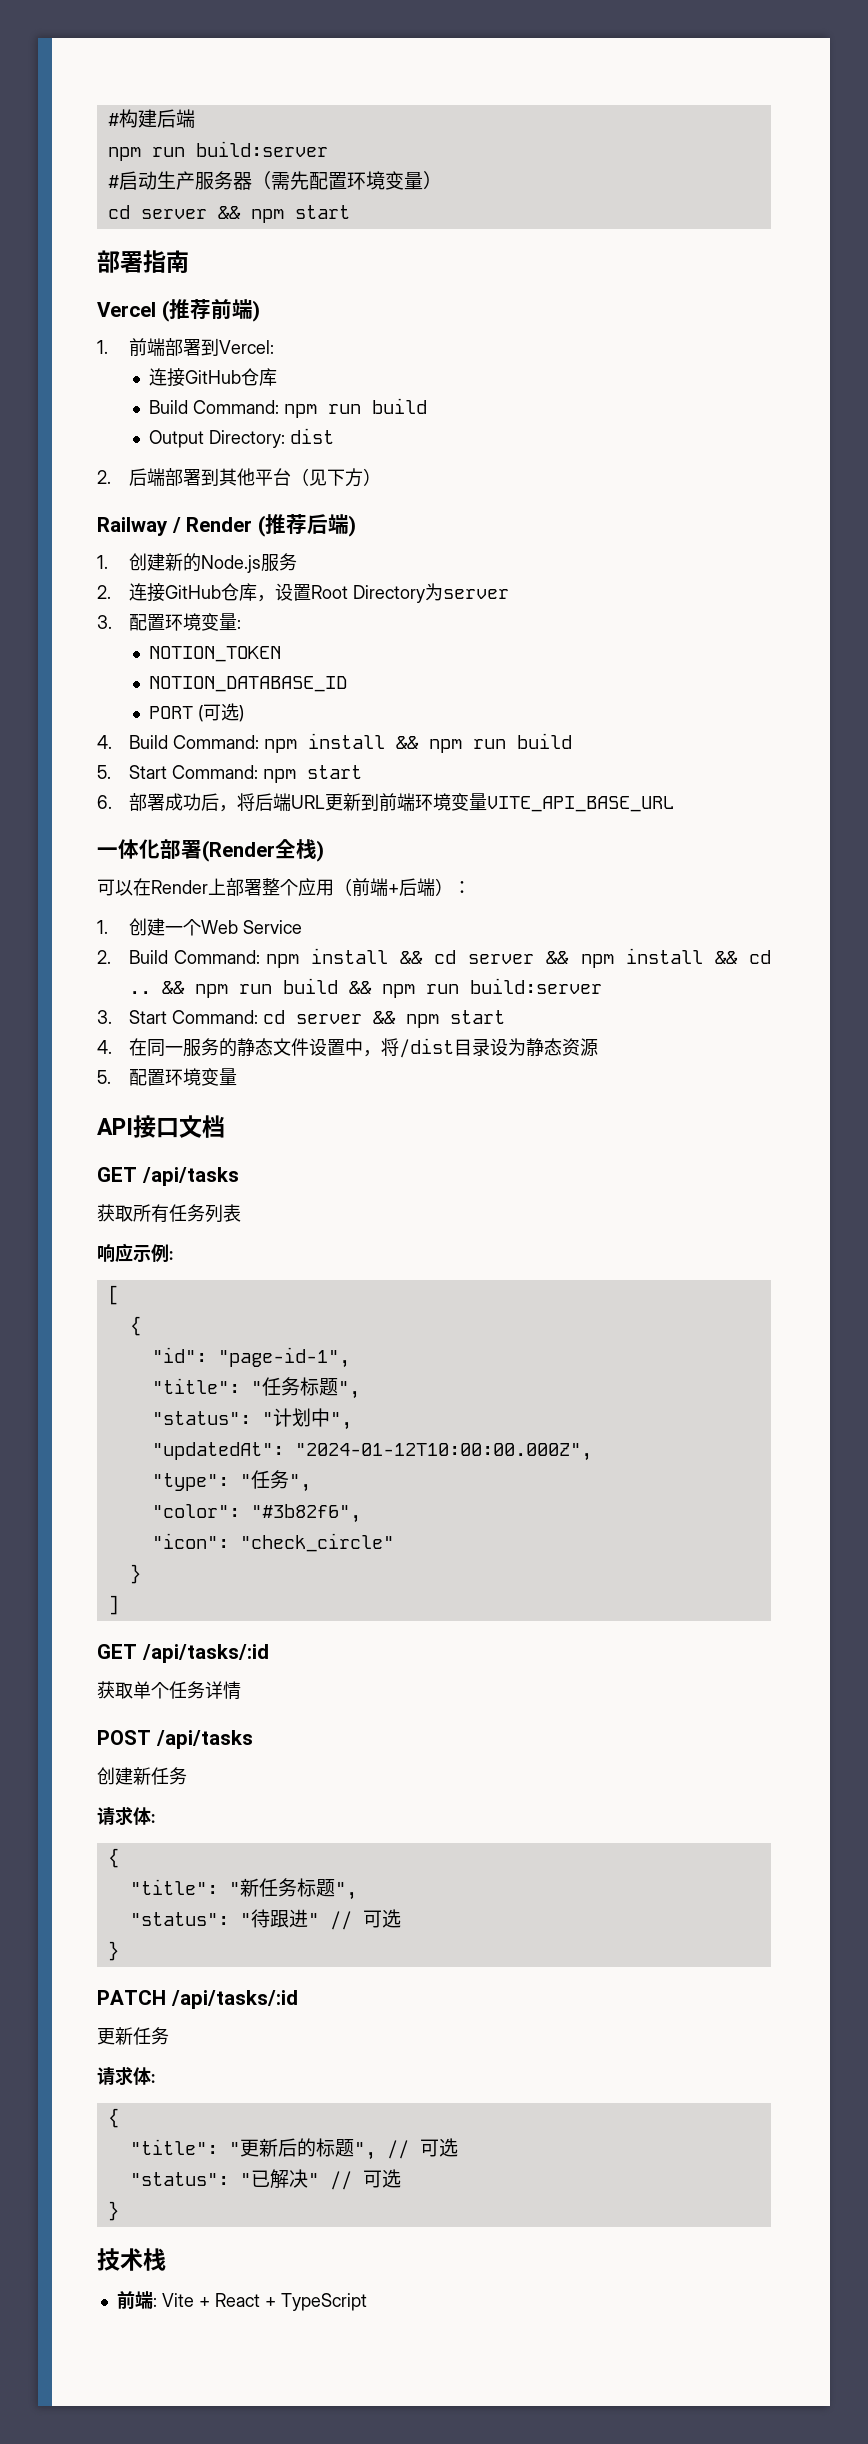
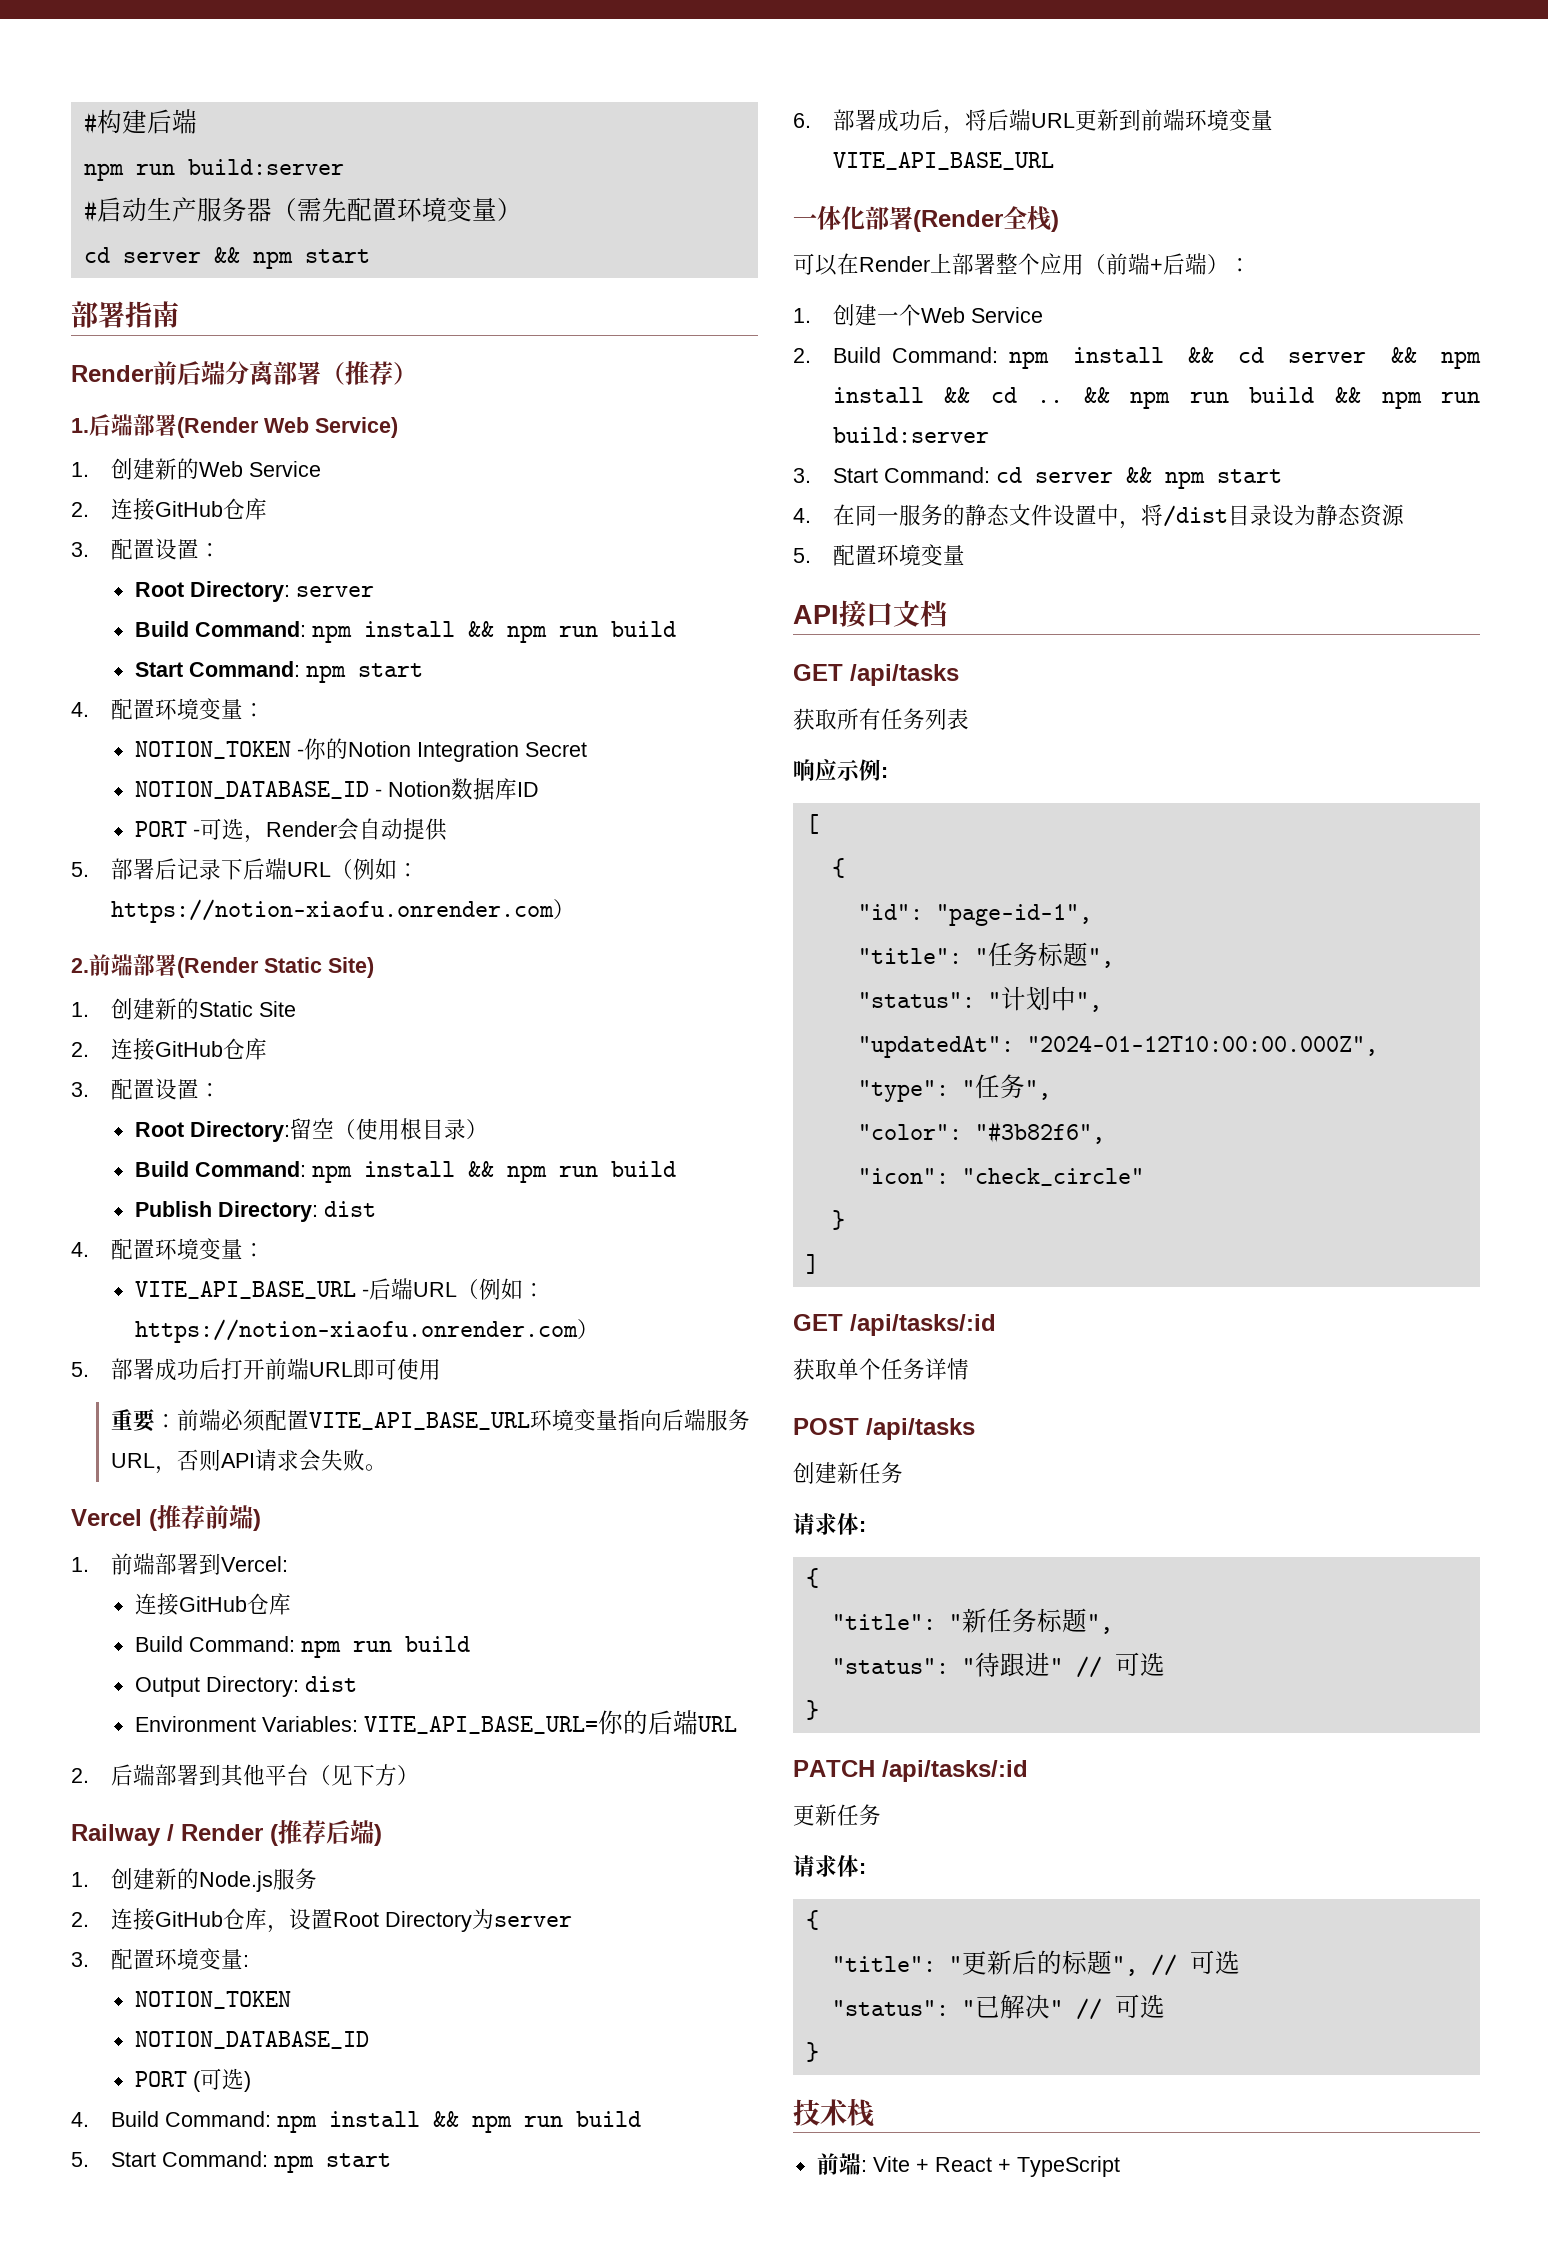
+ Render前后端分离部署（推荐）
+ 1.后端部署(Render Web Service)
+ 1.创建新的Web Service
+ 2.连接GitHub仓库
+ 3.配置设置：
+ Root Directory: server
+ Build Command: npm install && npm run build
+ Start Command: npm start
+ 4.配置环境变量：
+ NOTION_TOKEN -你的Notion Integration Secret
+ NOTION_DATABASE_ID - Notion数据库ID
+ PORT -可选，Render会自动提供
+ 5.部署后记录下后端URL（例如：https://notion-xiaofu.onrender.com）
+ 2.前端部署(Render Static Site)
+ 1.创建新的Static Site
+ 2.连接GitHub仓库
+ 3.配置设置：
+ Root Directory:留空（使用根目录）
+ Build Command: npm install && npm run build
+ Publish Directory: dist
+ 4.配置环境变量：
+ VITE_API_BASE_URL -后端URL（例如：https://notion-xiaofu.onrender.com）
+ 5.部署成功后打开前端URL即可使用
+ 重要：前端必须配置VITE_API_BASE_URL环境变量指向后端服务URL，否则API请求会失败。
+ Environment Variables: VITE_API_BASE_URL=你的后端URL

